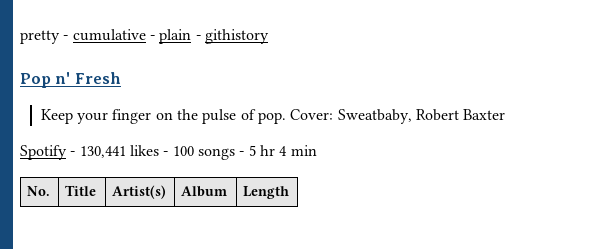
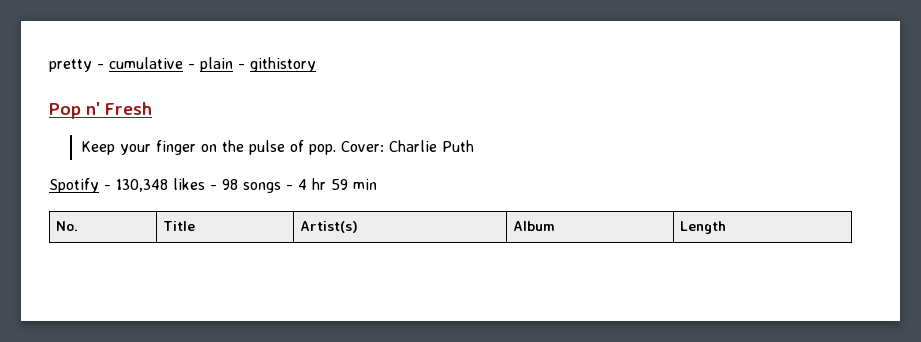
- Cover: Sweatbaby, Robert Baxter
+ Cover: Charlie Puth
- Spotify - 130,441 likes - 100 songs - 5 hr 4 min
+ Spotify - 130,348 likes - 98 songs - 4 hr 59 min

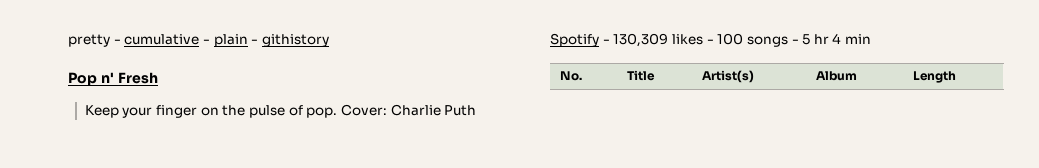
- Spotify - 130,348 likes - 98 songs - 4 hr 59 min
+ Spotify - 130,309 likes - 100 songs - 5 hr 4 min

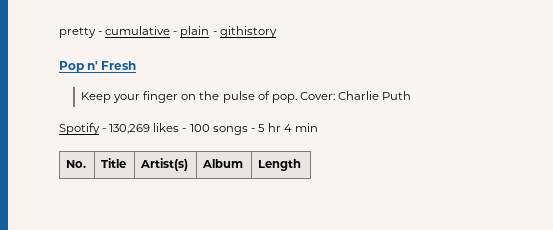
- Spotify - 130,309 likes - 100 songs - 5 hr 4 min
+ Spotify - 130,269 likes - 100 songs - 5 hr 4 min

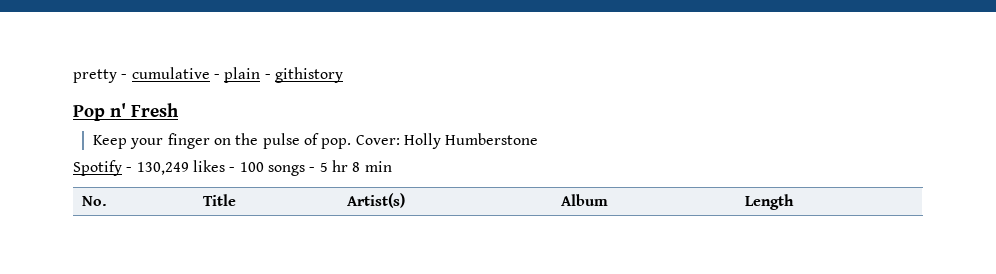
- Cover: Charlie Puth
+ Cover: Holly Humberstone
- Spotify - 130,269 likes - 100 songs - 5 hr 4 min
+ Spotify - 130,249 likes - 100 songs - 5 hr 8 min

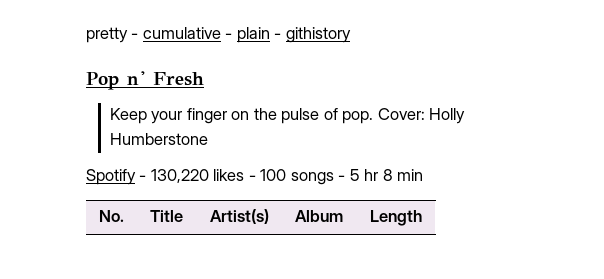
- Spotify - 130,249 likes - 100 songs - 5 hr 8 min
+ Spotify - 130,220 likes - 100 songs - 5 hr 8 min

